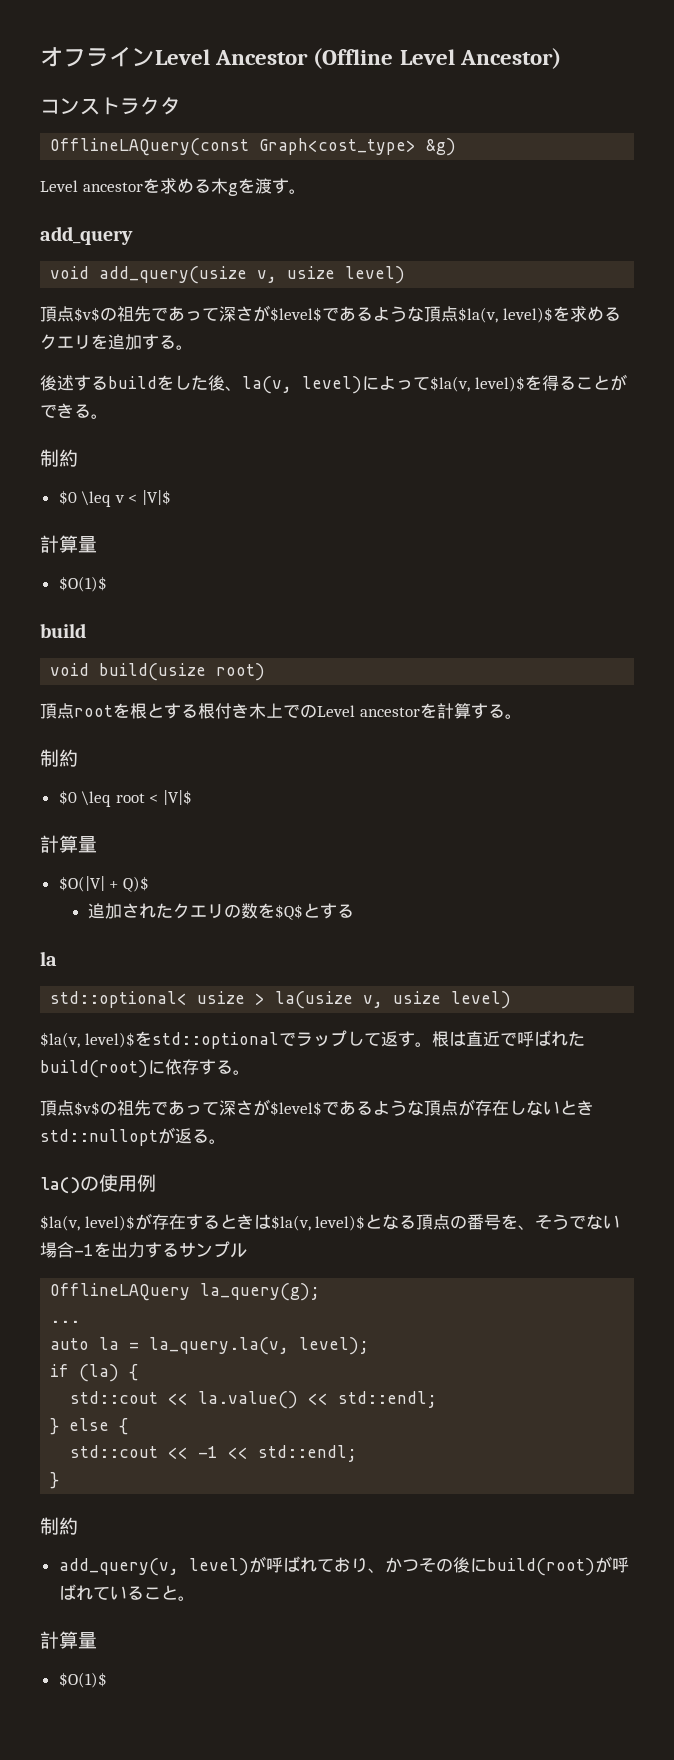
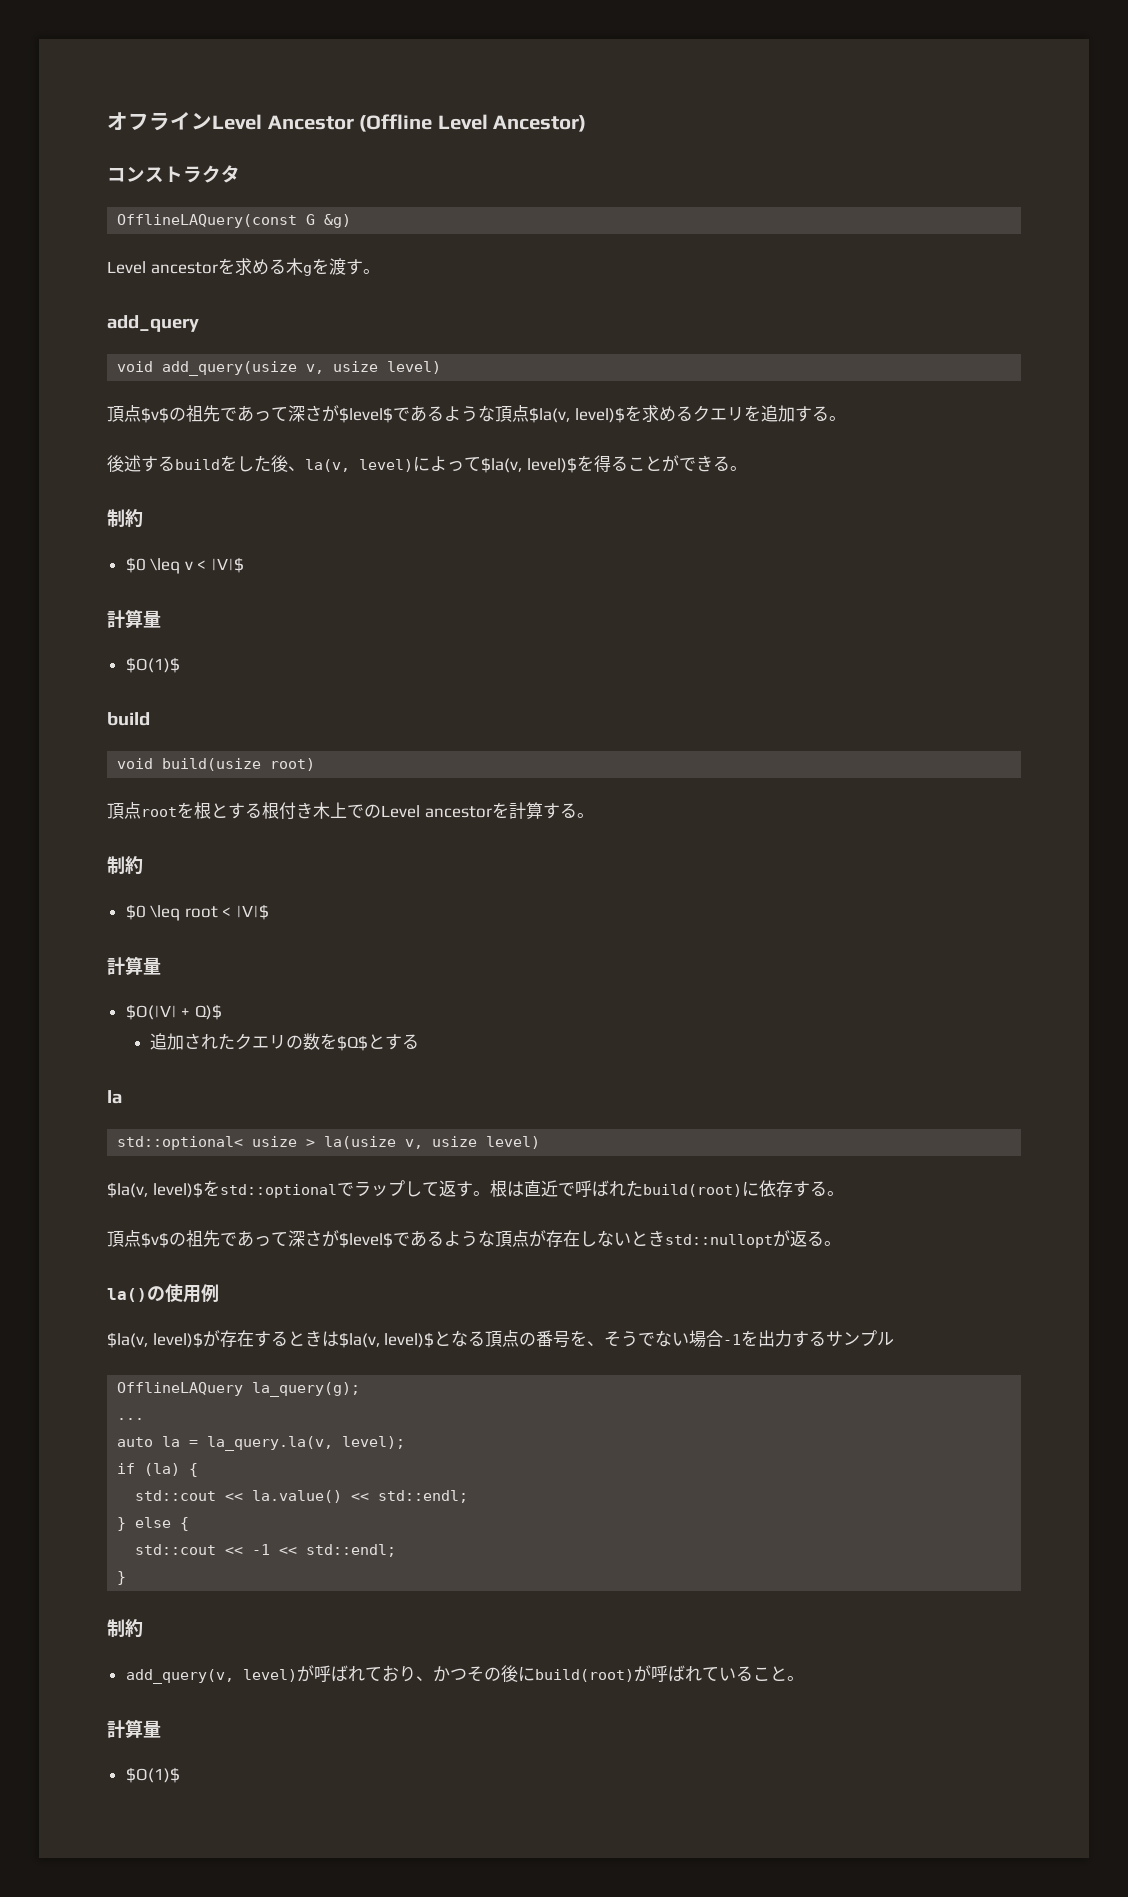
- OfflineLAQuery(const Graph<cost_type> &g)
+ OfflineLAQuery(const G &g)

